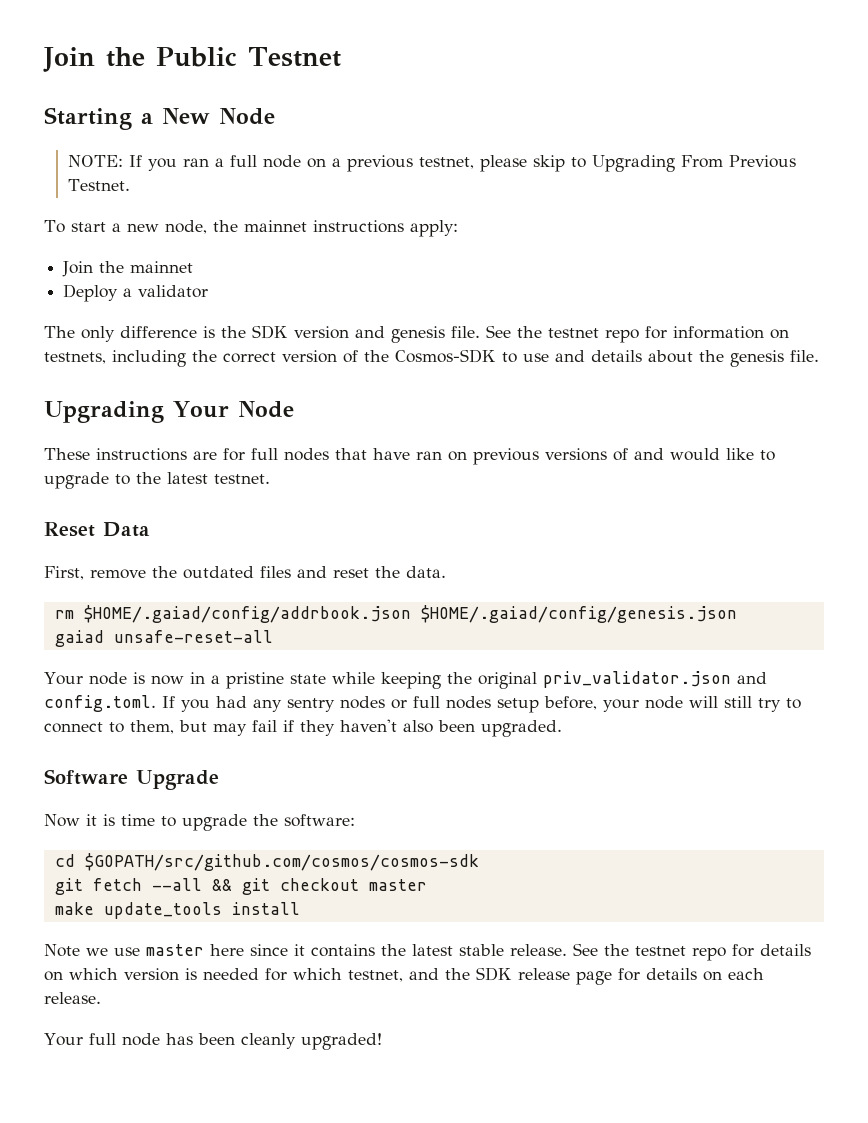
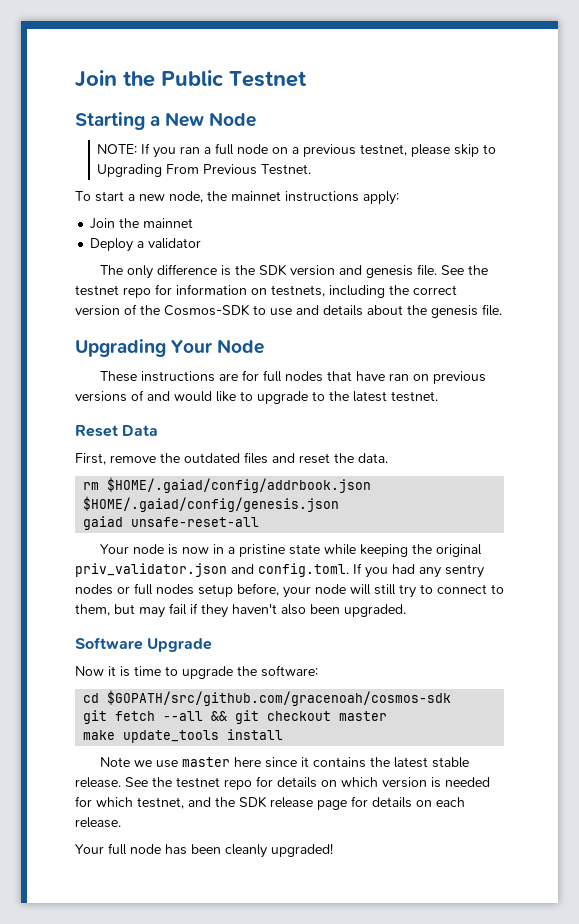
- cd $GOPATH/src/github.com/cosmos/cosmos-sdk
+ cd $GOPATH/src/github.com/gracenoah/cosmos-sdk

